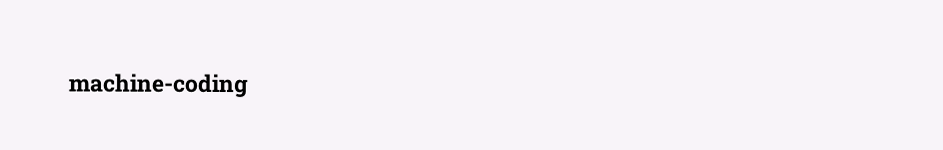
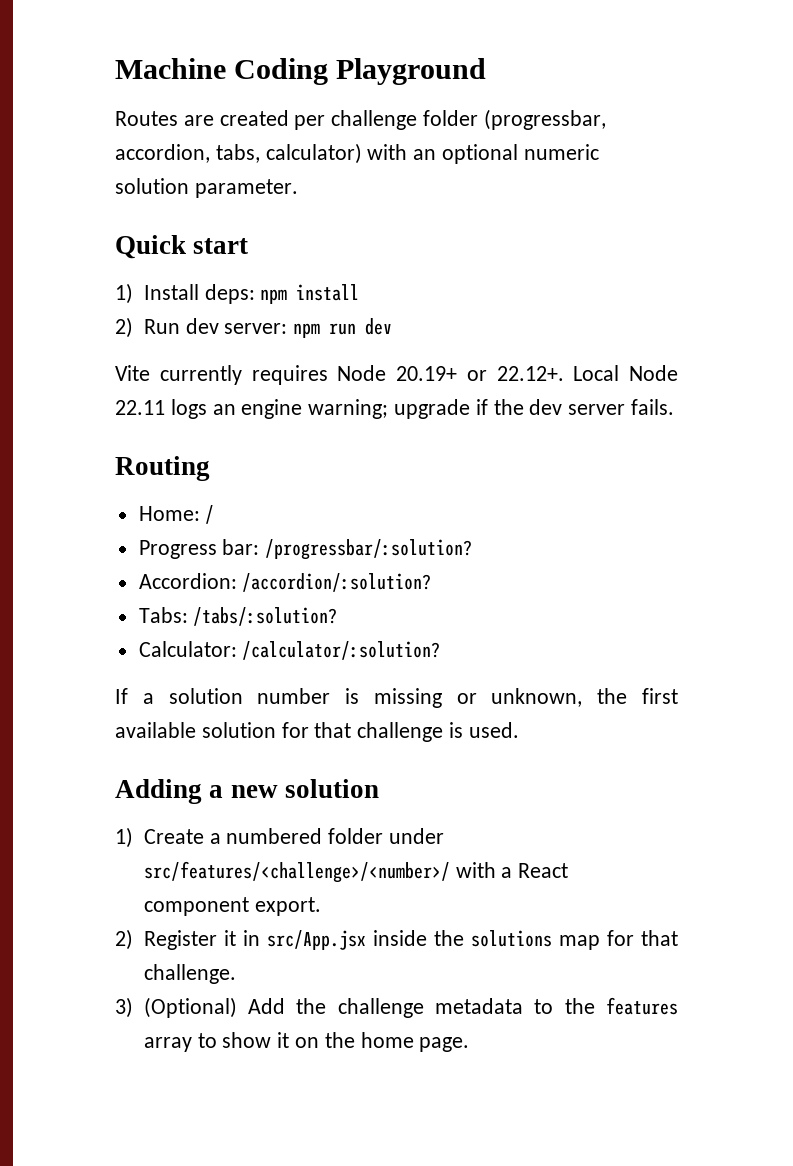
- machine-coding
+ Machine Coding Playground
+ Routes are created per challenge folder (progressbar, accordion, tabs, calculator) with an optional numeric solution parameter.
+ Quick start
+ 1) Install deps: npm install
+ 2) Run dev server: npm run dev
+ Vite currently requires Node 20.19+ or 22.12+. Local Node 22.11 logs an engine warning; upgrade if the dev server fails.
+ Routing
+ Home: /
+ Progress bar: /progressbar/:solution?
+ Accordion: /accordion/:solution?
+ Tabs: /tabs/:solution?
+ Calculator: /calculator/:solution?
+ If a solution number is missing or unknown, the first available solution for that challenge is used.
+ Adding a new solution
+ 1) Create a numbered folder under src/features/<challenge>/<number>/ with a React component export.
+ 2) Register it in src/App.jsx inside the solutions map for that challenge.
+ 3) (Optional) Add the challenge metadata to the features array to show it on the home page.

